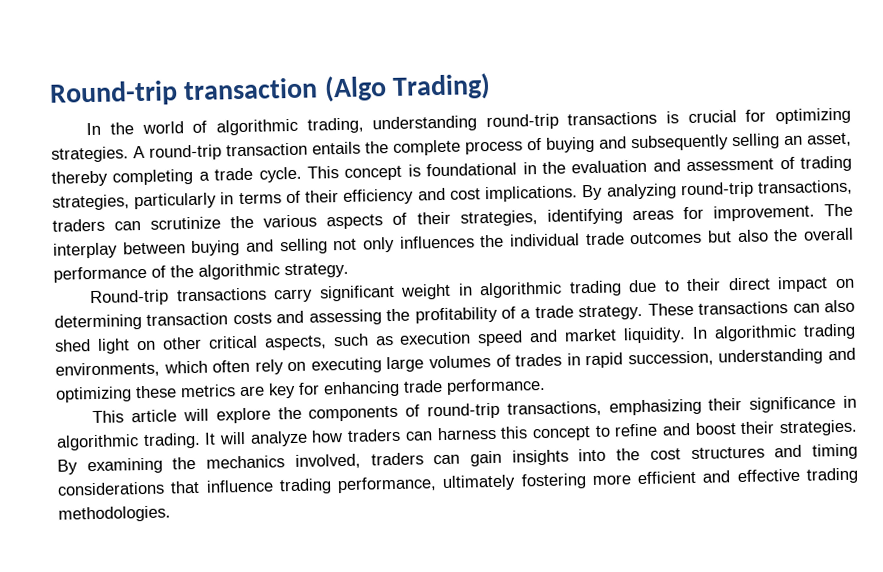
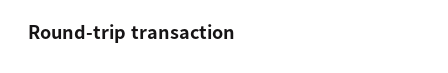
- Round-trip transaction (Algo Trading)
- In the world of algorithmic trading, understanding round-trip transactions is crucial for optimizing strategies. A round-trip transaction entails the complete process of buying and subsequently selling an asset, thereby completing a trade cycle. This concept is foundational in the evaluation and assessment of trading strategies, particularly in terms of their efficiency and cost implications. By analyzing round-trip transactions, traders can scrutinize the various aspects of their strategies, identifying areas for improvement. The interplay between buying and selling not only influences the individual trade outcomes but also the overall performance of the algorithmic strategy.
- Round-trip transactions carry significant weight in algorithmic trading due to their direct impact on determining transaction costs and assessing the profitability of a trade strategy. These transactions can also shed light on other critical aspects, such as execution speed and market liquidity. In algorithmic trading environments, which often rely on executing large volumes of trades in rapid succession, understanding and optimizing these metrics are key for enhancing trade performance.
- This article will explore the components of round-trip transactions, emphasizing their significance in algorithmic trading. It will analyze how traders can harness this concept to refine and boost their strategies. By examining the mechanics involved, traders can gain insights into the cost structures and timing considerations that influence trading performance, ultimately fostering more efficient and effective trading methodologies.
+ Round-trip transaction

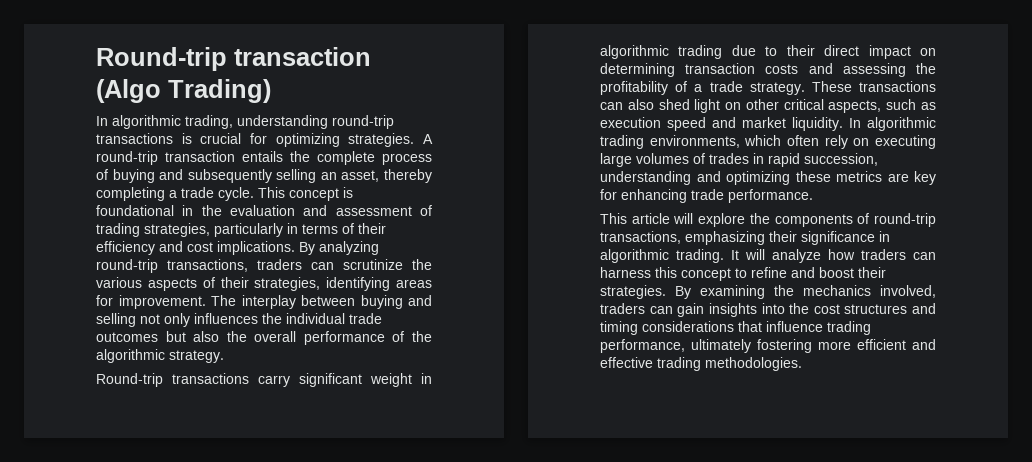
- Round-trip transaction
+ Round-trip transaction (Algo Trading)
+ In algorithmic trading, understanding round-trip transactions is crucial for optimizing strategies. A round-trip transaction entails the complete process of buying and subsequently selling an asset, thereby completing a trade cycle. This concept is foundational in the evaluation and assessment of trading strategies, particularly in terms of their efficiency and cost implications. By analyzing round-trip transactions, traders can scrutinize the various aspects of their strategies, identifying areas for improvement. The interplay between buying and selling not only influences the individual trade outcomes but also the overall performance of the algorithmic strategy.
+ Round-trip transactions carry significant weight in algorithmic trading due to their direct impact on determining transaction costs and assessing the profitability of a trade strategy. These transactions can also shed light on other critical aspects, such as execution speed and market liquidity. In algorithmic trading environments, which often rely on executing large volumes of trades in rapid succession, understanding and optimizing these metrics are key for enhancing trade performance.
+ This article will explore the components of round-trip transactions, emphasizing their significance in algorithmic trading. It will analyze how traders can harness this concept to refine and boost their strategies. By examining the mechanics involved, traders can gain insights into the cost structures and timing considerations that influence trading performance, ultimately fostering more efficient and effective trading methodologies.

